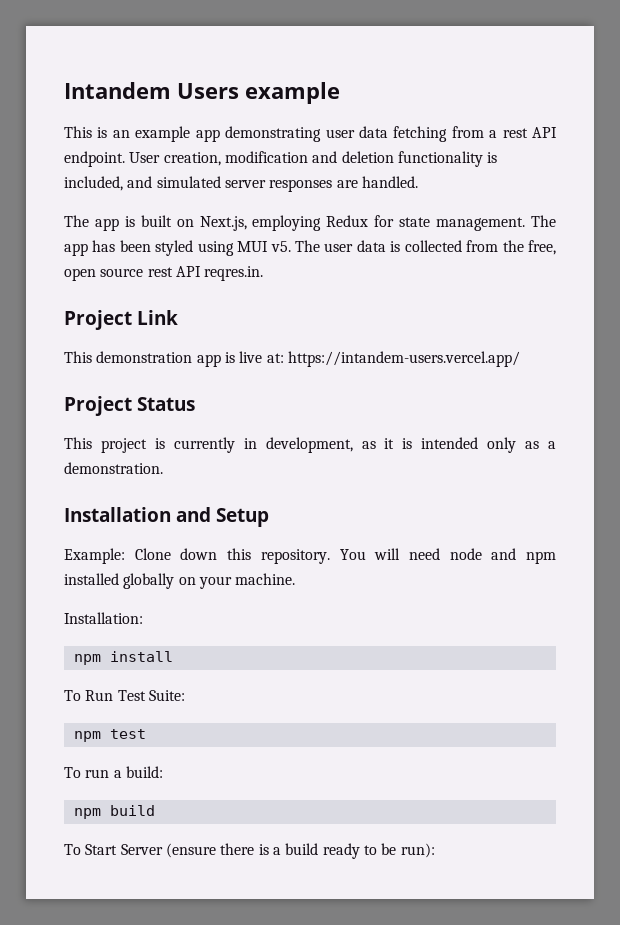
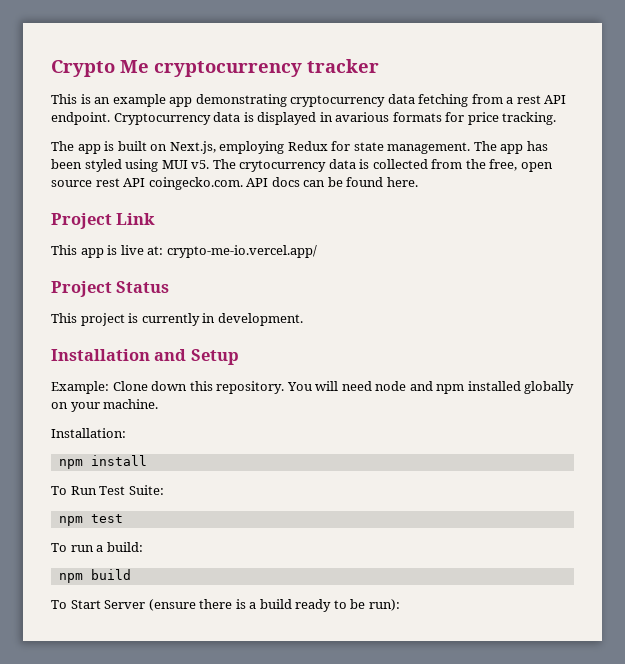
- Intandem Users example
+ Crypto Me cryptocurrency tracker
- This is an example app demonstrating user data fetching from a rest API endpoint.
+ This is an example app demonstrating cryptocurrency data fetching from a rest API endpoint.
- User creation, modification and deletion functionality is included, and simulated server responses are handled.
+ Cryptocurrency data is displayed in avarious formats for price tracking.
- The user data is collected from the free, open source rest API reqres.in.
+ The crytocurrency data is collected from the free, open source rest API coingecko.com. API docs can be found here.
- This demonstration app is live at: https://intandem-users.vercel.app/
+ This app is live at: crypto-me-io.vercel.app/
- This project is currently in development, as it is intended only as a demonstration.
+ This project is currently in development.

